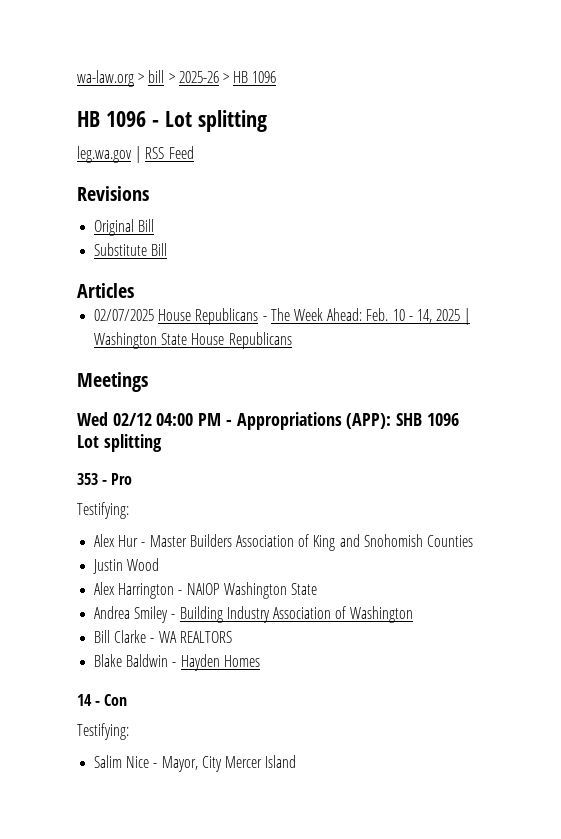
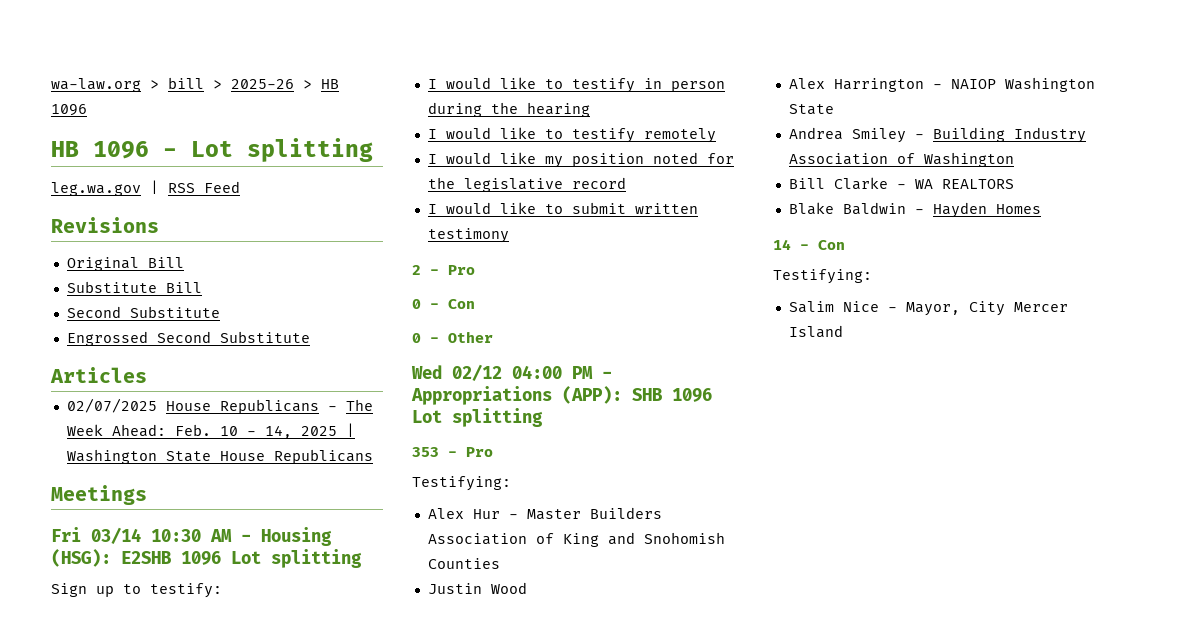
  Substitute Bill
+ Second Substitute
+ Engrossed Second Substitute
+ Fri 03/14 10:30 AM - Housing (HSG): E2SHB 1096 Lot splitting
+ Sign up to testify:
+ I would like to testify in person during the hearing
+ I would like to testify remotely
+ I would like my position noted for the legislative record
+ I would like to submit written testimony
+ 2 - Pro
+ 0 - Con
+ 0 - Other

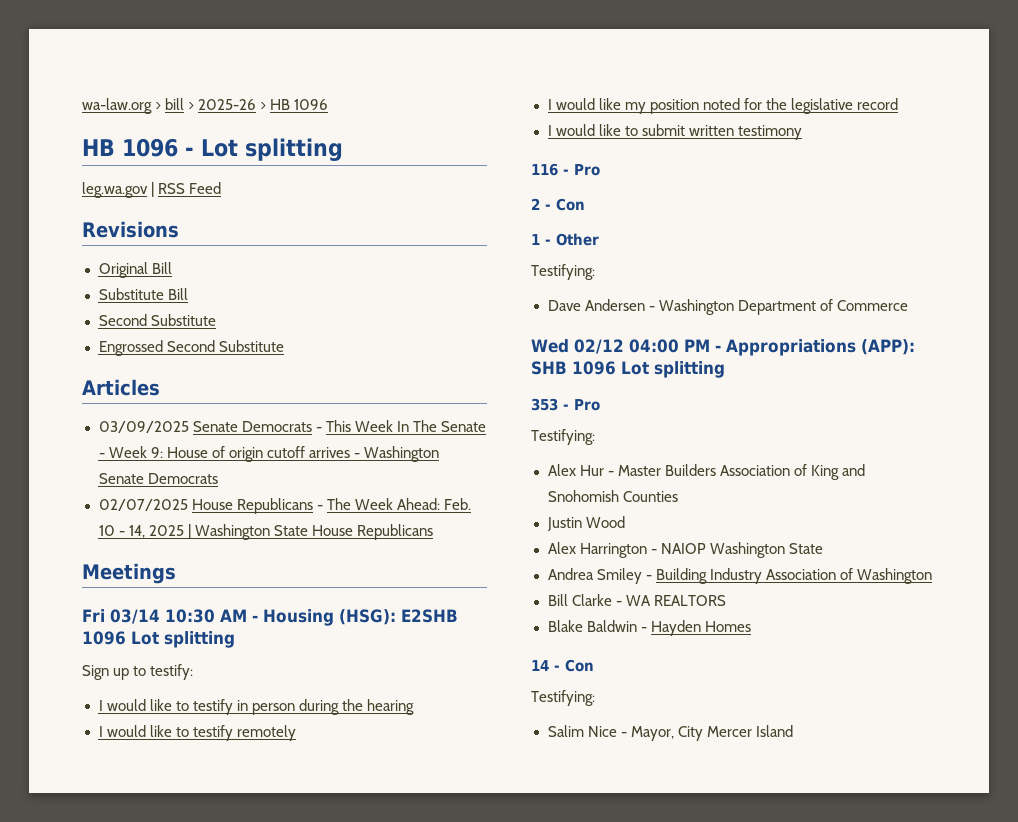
+ 03/09/2025 Senate Democrats - This Week In The Senate - Week 9: House of origin cutoff arrives - Washington Senate Democrats
- 2 - Pro
- 0 - Con
- 0 - Other
+ 116 - Pro
+ 2 - Con
+ 1 - Other
+ Testifying:
+ Dave Andersen - Washington Department of Commerce

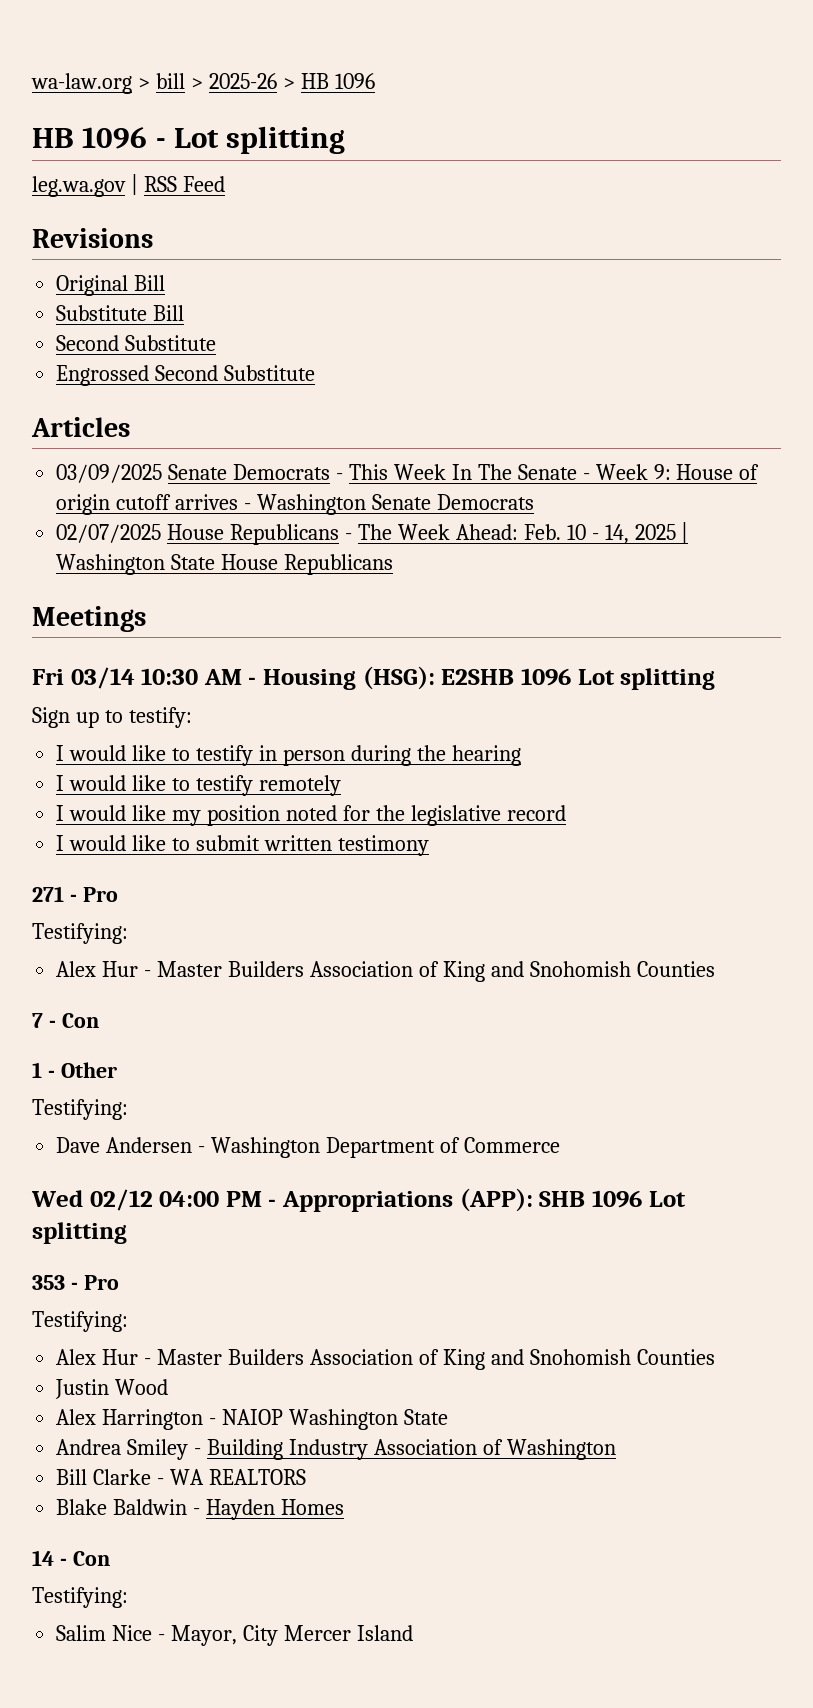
- 116 - Pro
- 2 - Con
+ 271 - Pro
+ Testifying:
+ Alex Hur - Master Builders Association of King and Snohomish Counties
+ 7 - Con

